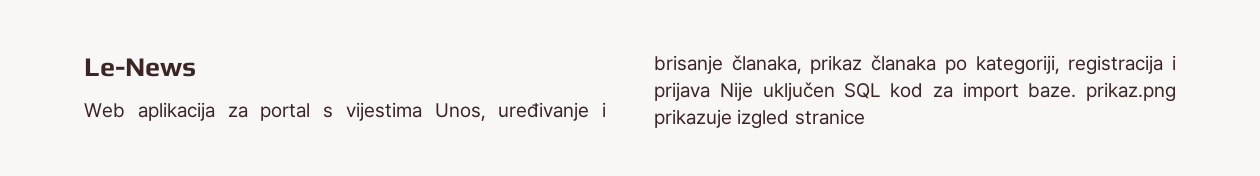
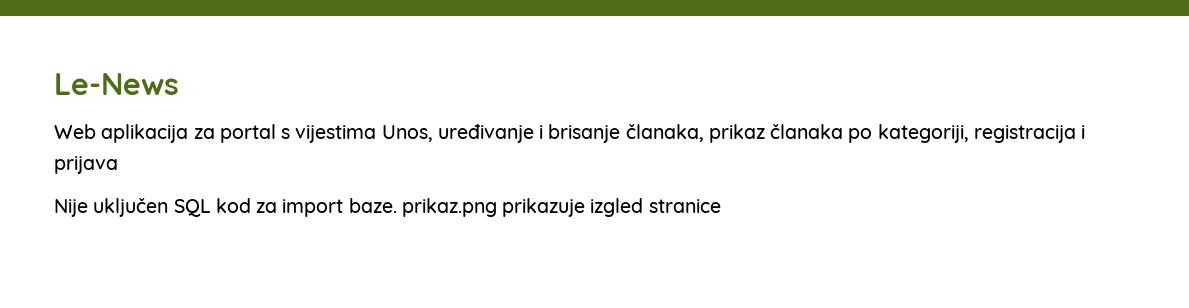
- Web aplikacija za portal s vijestima Unos, uređivanje i brisanje članaka, prikaz članaka po kategoriji, registracija i prijava Nije uključen SQL kod za import baze. prikaz.png prikazuje izgled stranice
+ Web aplikacija za portal s vijestima Unos, uređivanje i brisanje članaka, prikaz članaka po kategoriji, registracija i prijava
+ Nije uključen SQL kod za import baze. prikaz.png prikazuje izgled stranice

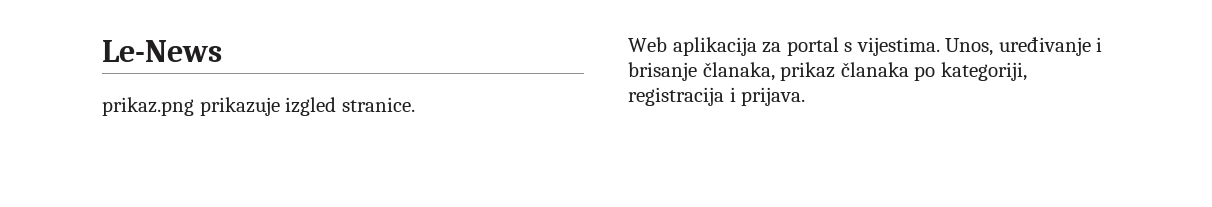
+ prikaz.png prikazuje izgled stranice.
- Web aplikacija za portal s vijestima Unos, uređivanje i brisanje članaka, prikaz članaka po kategoriji, registracija i prijava
- Nije uključen SQL kod za import baze. prikaz.png prikazuje izgled stranice
+ Web aplikacija za portal s vijestima. Unos, uređivanje i brisanje članaka, prikaz članaka po kategoriji, registracija i prijava.

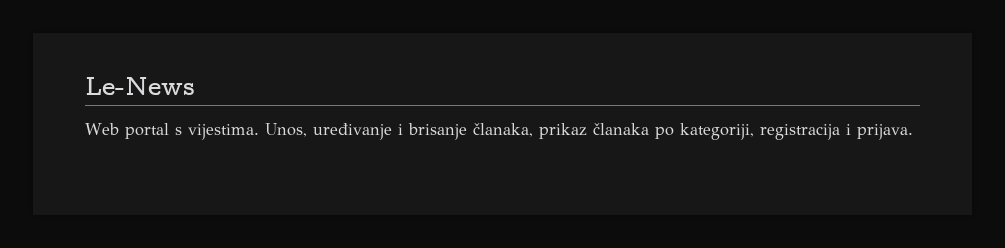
- prikaz.png prikazuje izgled stranice.
- Web aplikacija za portal s vijestima.
+ Web portal s vijestima.

